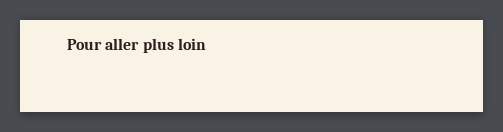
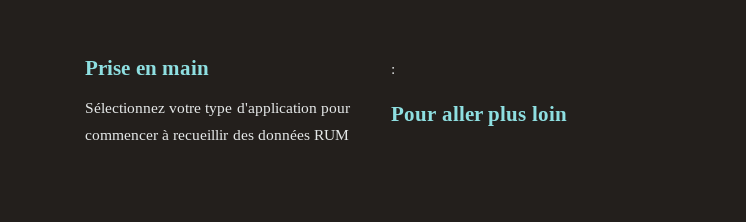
+ Prise en main
+ Sélectionnez votre type d'application pour commencer à recueillir des données RUM :

